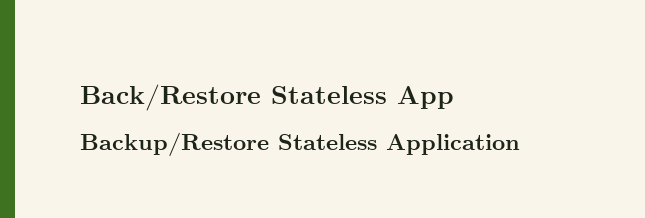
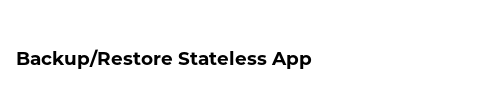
- Back/Restore Stateless App
+ Backup/Restore Stateless App
- Backup/Restore Stateless Application

